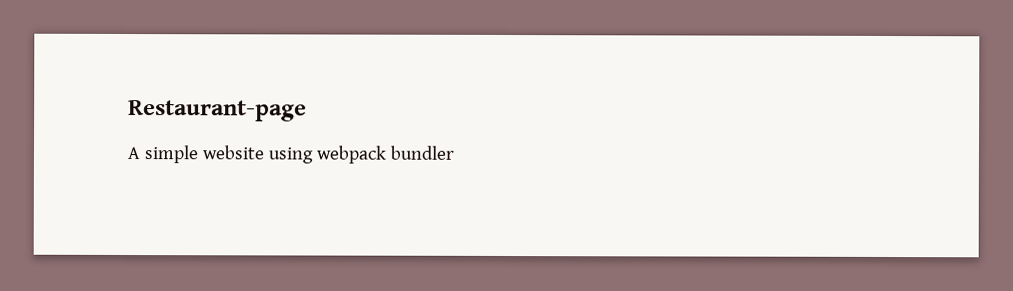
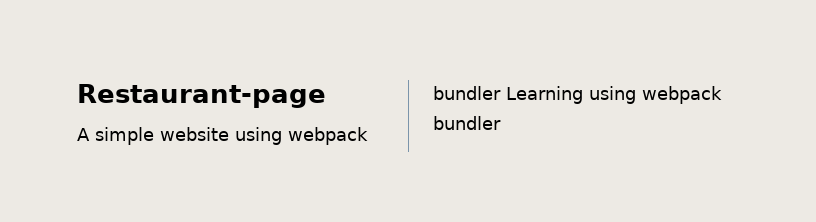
- A simple website using webpack bundler
+ A simple website using webpack bundler Learning using webpack bundler

